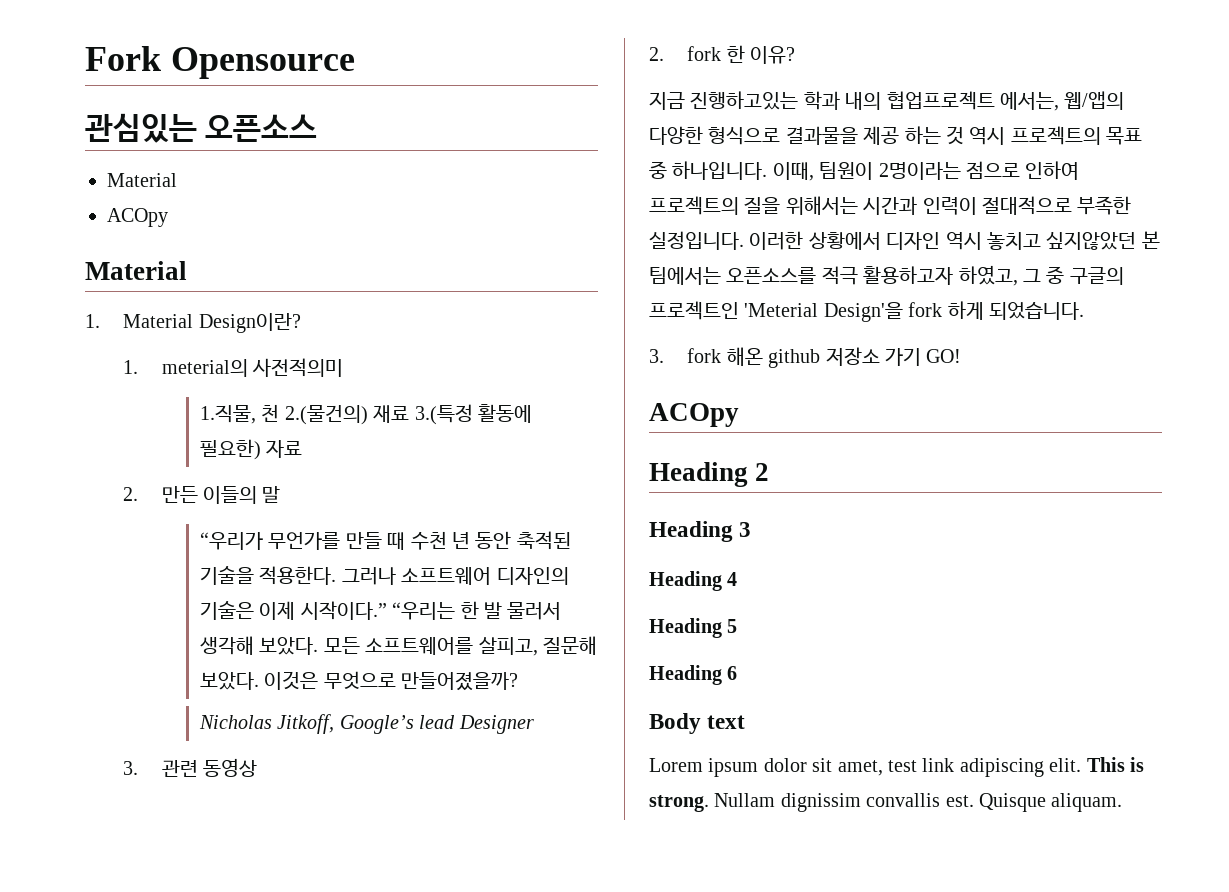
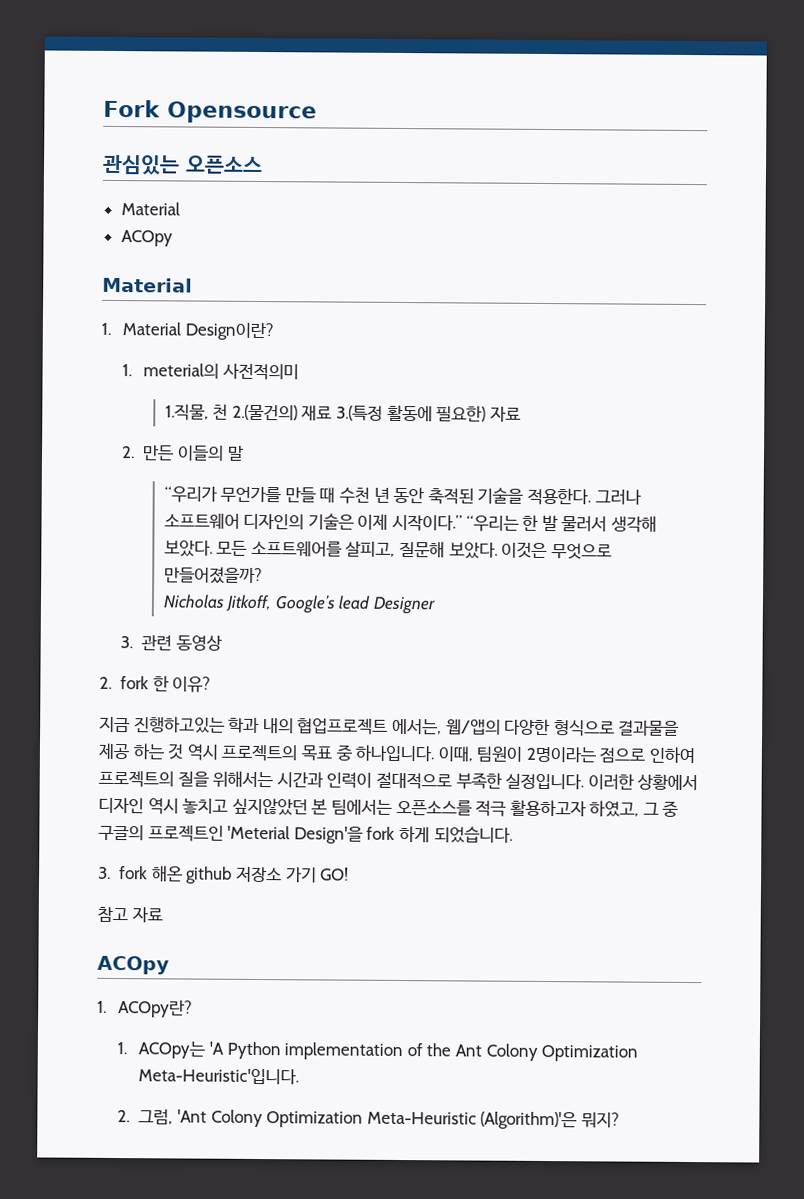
  3. fork 해온 github 저장소 가기 GO!
+ 참고 자료
  ACOpy
- Heading 2
- Heading 3
- Heading 4
- Heading 5
- Heading 6
- Body text
- Lorem ipsum dolor sit amet, test link adipiscing elit. This is strong. Nullam dignissim convallis est. Quisque aliquam.
+ 1. ACOpy란?
+ 1. ACOpy는 'A Python implementation of the Ant Colony Optimization Meta-Heuristic'입니다.
+ 2. 그럼, 'Ant Colony Optimization Meta-Heuristic (Algorithm)'은 뭐지?

